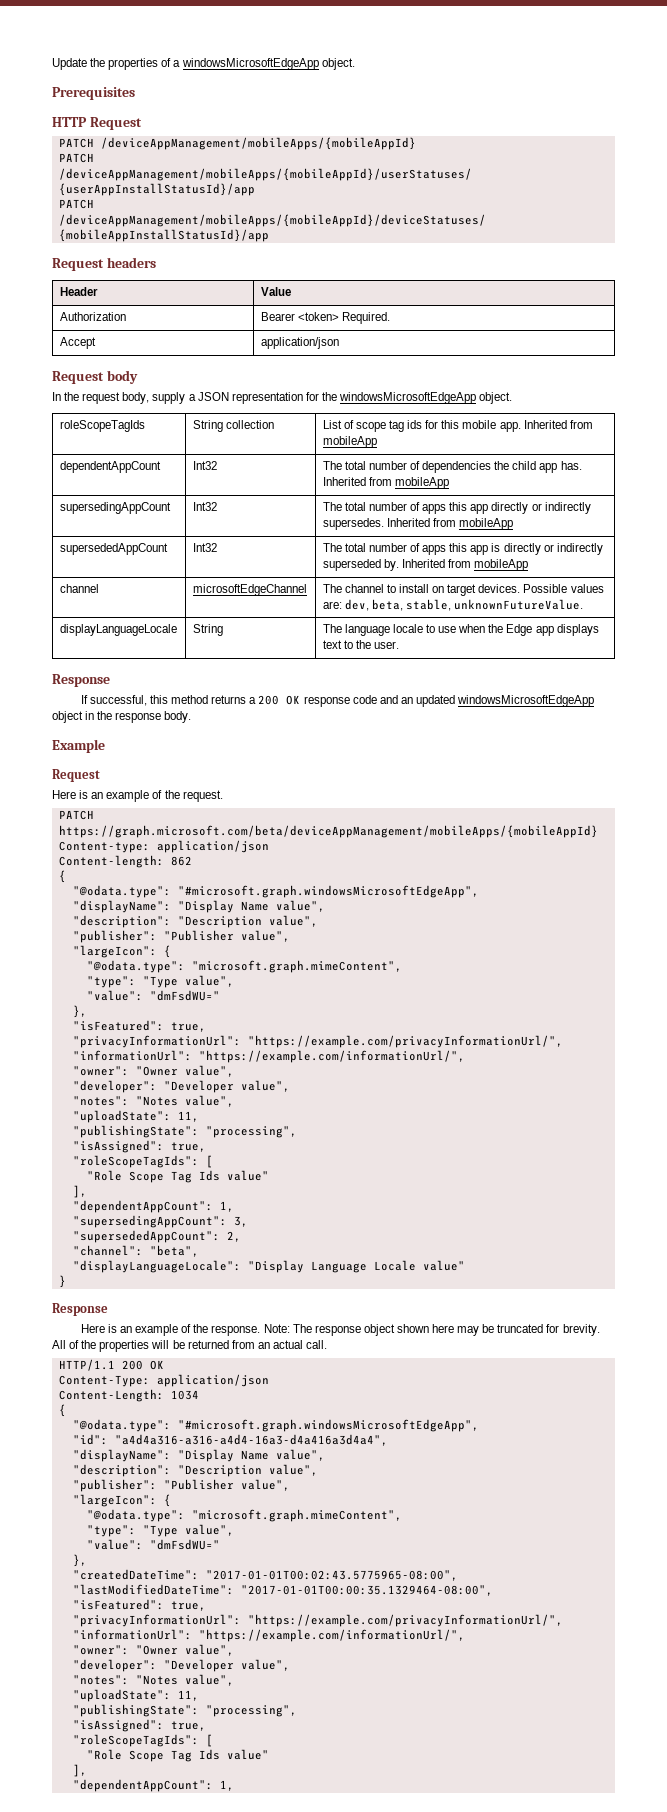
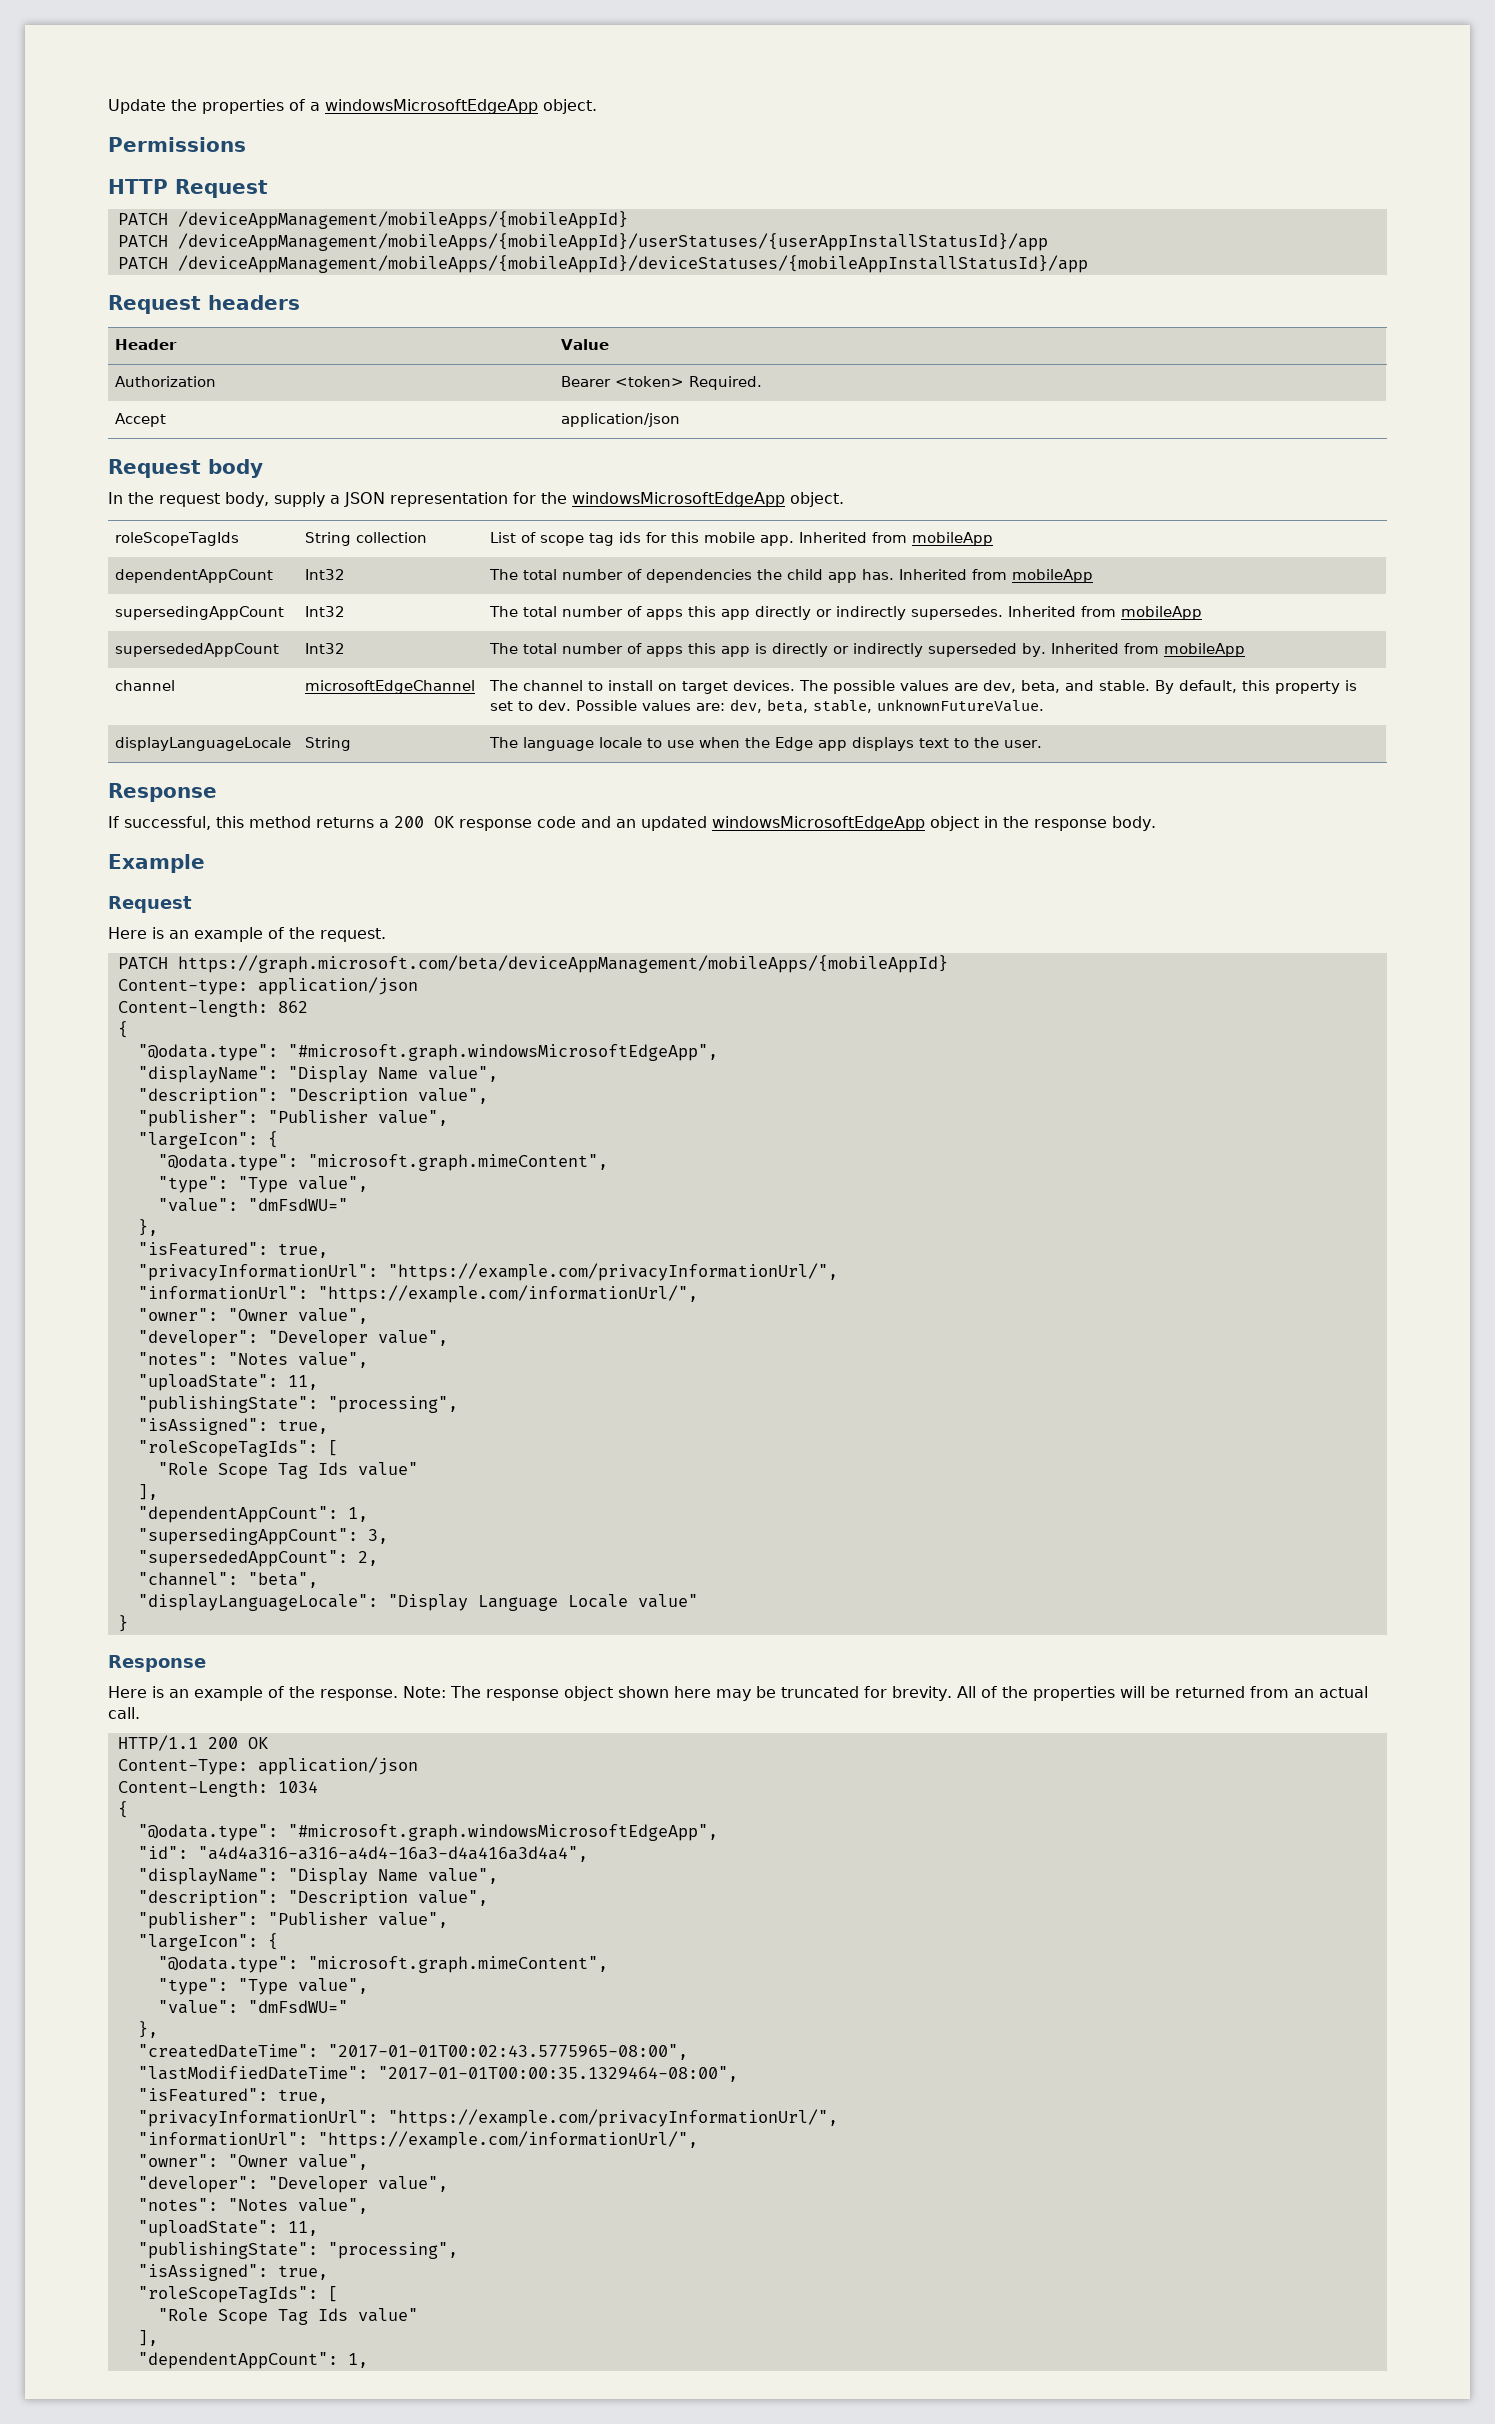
- Prerequisites
+ Permissions
- channel | microsoftEdgeChannel | The channel to install on target devices. Possible values are: dev, beta, stable, unknownFutureValue.
+ channel | microsoftEdgeChannel | The channel to install on target devices. The possible values are dev, beta, and stable. By default, this property is set to dev. Possible values are: dev, beta, stable, unknownFutureValue.

